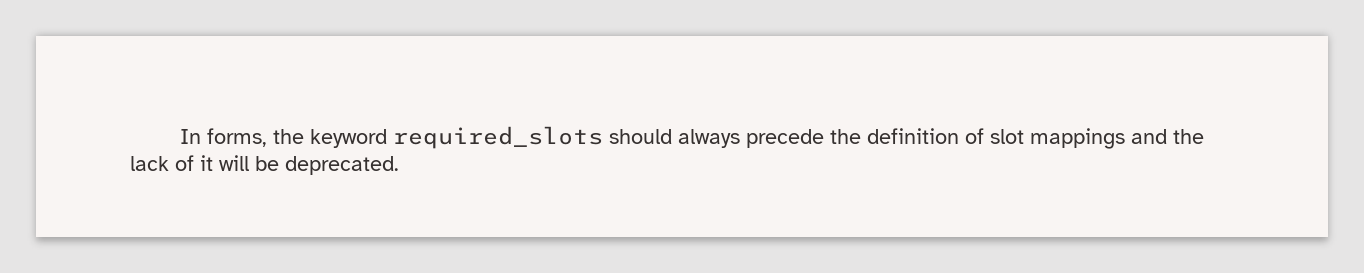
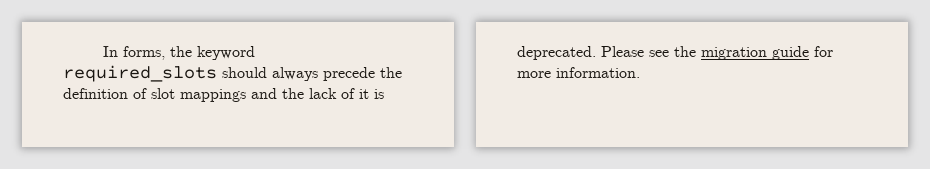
- In forms, the keyword required_slots should always precede the definition of slot mappings and the lack of it will be deprecated.
+ In forms, the keyword required_slots should always precede the definition of slot mappings and the lack of it is deprecated. Please see the migration guide for more information.

